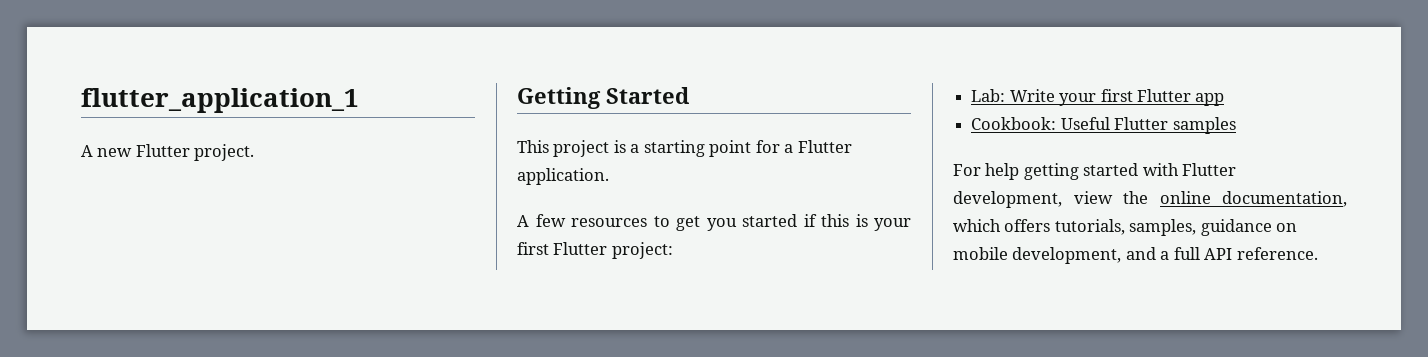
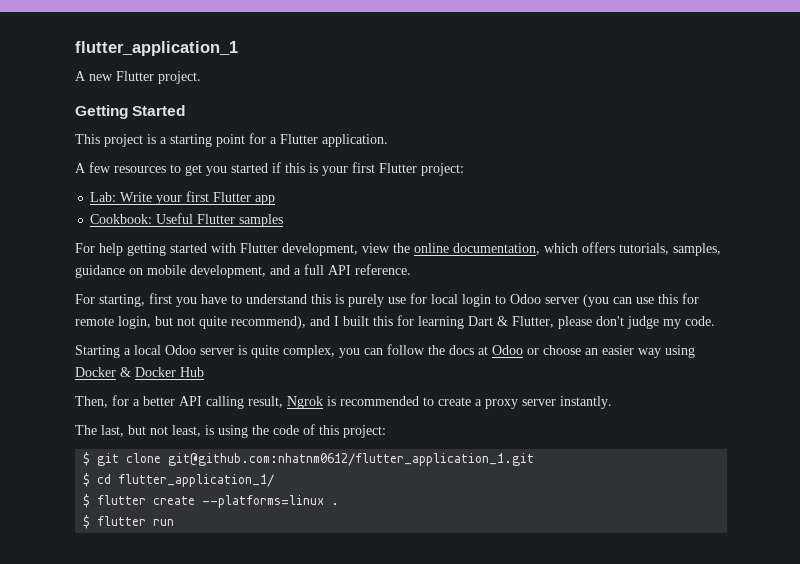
+ For starting, first you have to understand this is purely use for local login to Odoo server (you can use this for remote login, but not quite recommend), and I built this for learning Dart & Flutter, please don't judge my code.
+ Starting a local Odoo server is quite complex, you can follow the docs at Odoo or choose an easier way using Docker & Docker Hub
+ Then, for a better API calling result, Ngrok is recommended to create a proxy server instantly.
+ The last, but not least, is using the code of this project:
+ $ git clone git@github.com:nhatnm0612/flutter_application_1.git
+ $ cd flutter_application_1/
+ $ flutter create --platforms=linux .
+ $ flutter run

